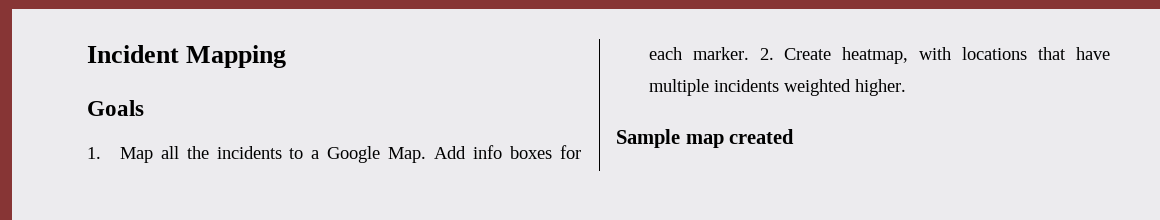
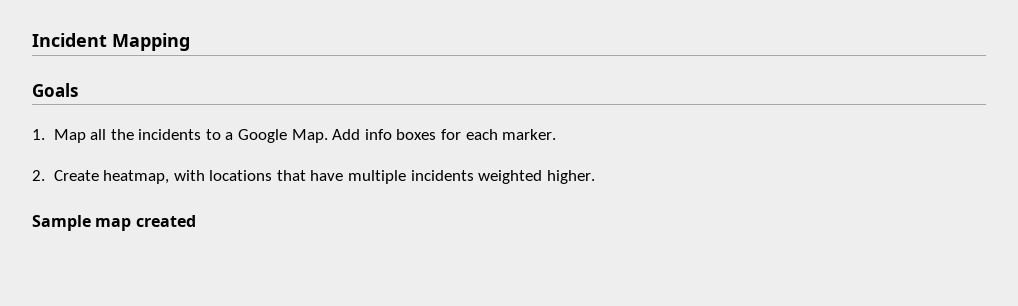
- 1. Map all the incidents to a Google Map. Add info boxes for each marker. 2. Create heatmap, with locations that have multiple incidents weighted higher.
+ 1. Map all the incidents to a Google Map. Add info boxes for each marker.
+ 2. Create heatmap, with locations that have multiple incidents weighted higher.

